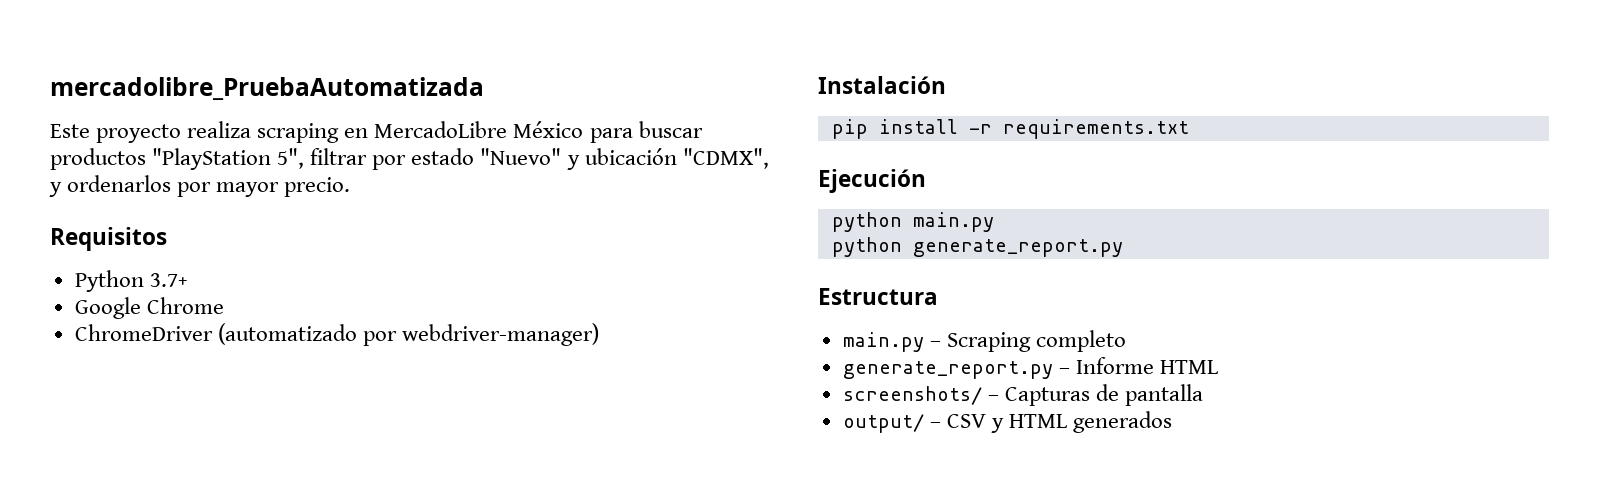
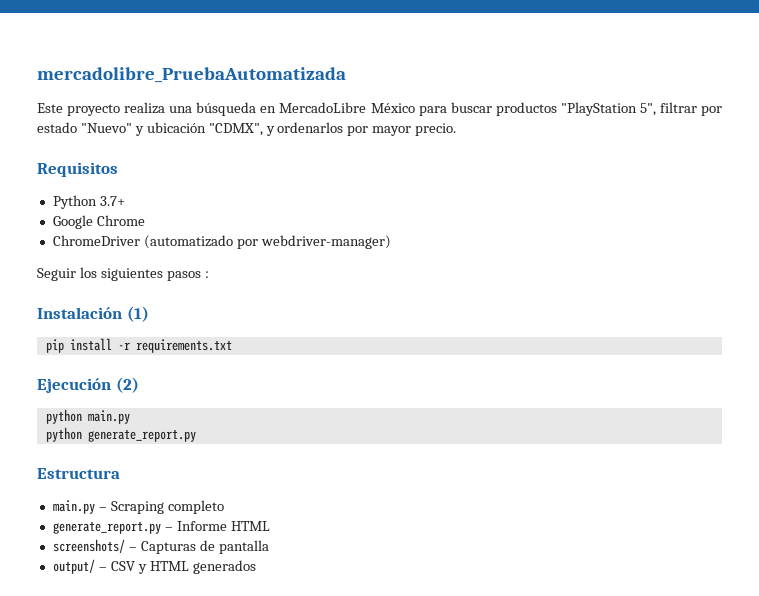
- Este proyecto realiza scraping en MercadoLibre México para buscar productos "PlayStation 5", filtrar por estado "Nuevo" y ubicación "CDMX", y ordenarlos por mayor precio.
+ Este proyecto realiza una búsqueda en MercadoLibre México para buscar productos "PlayStation 5", filtrar por estado "Nuevo" y ubicación "CDMX", y ordenarlos por mayor precio.
+ Seguir los siguientes pasos :
- Instalación
+ Instalación (1)
- Ejecución
+ Ejecución (2)

